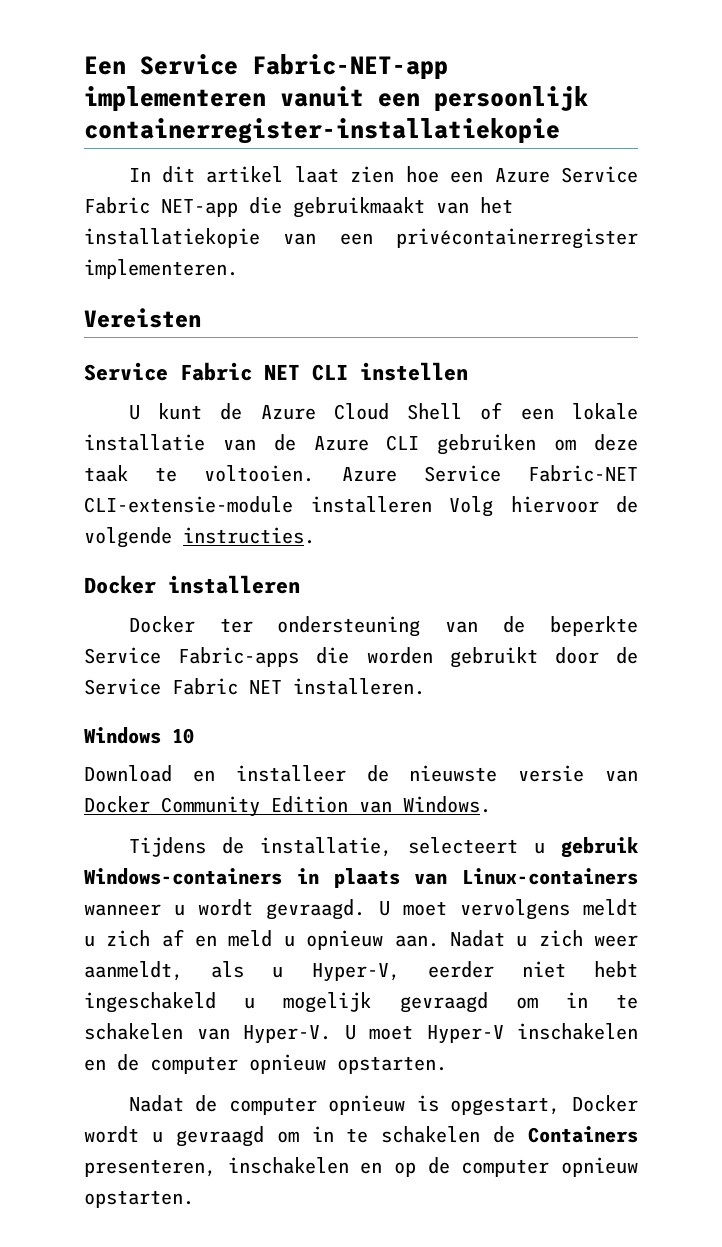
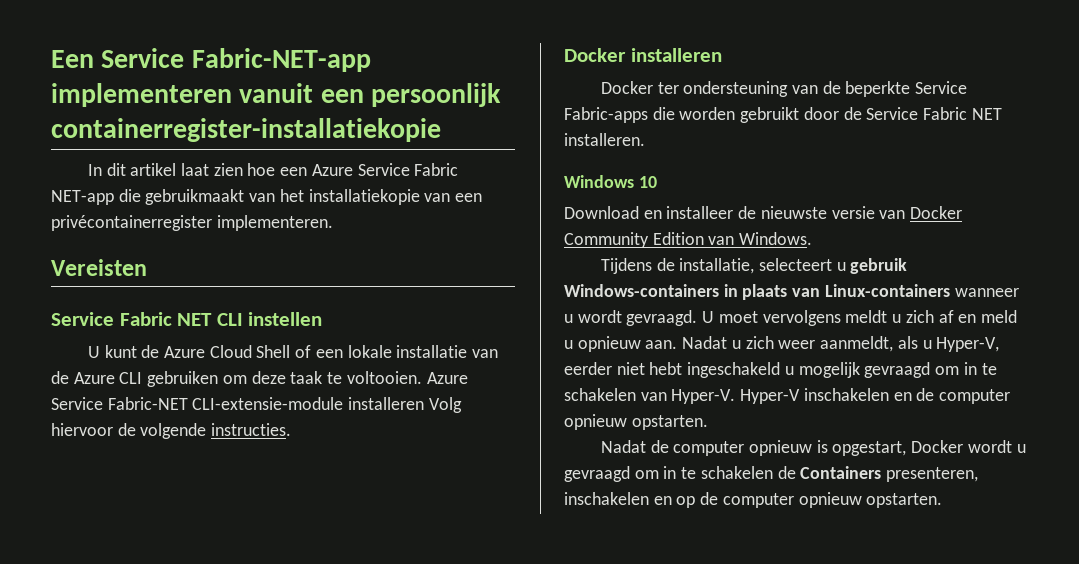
- U moet Hyper-V inschakelen en de computer opnieuw opstarten.
+ Hyper-V inschakelen en de computer opnieuw opstarten.

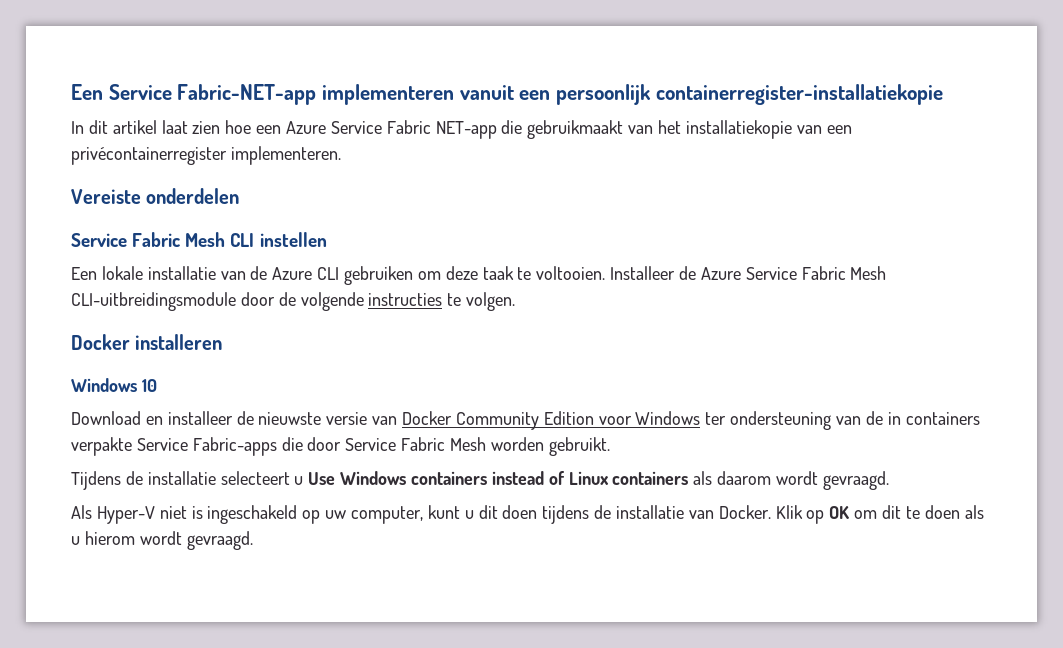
- Vereisten
- Service Fabric NET CLI instellen
+ Vereiste onderdelen
+ Service Fabric Mesh CLI instellen
- U kunt de Azure Cloud Shell of een lokale installatie van de Azure CLI gebruiken om deze taak te voltooien.
+ Een lokale installatie van de Azure CLI gebruiken om deze taak te voltooien.
- Azure Service Fabric-NET CLI-extensie-module installeren Volg hiervoor de volgende instructies.
+ Installeer de Azure Service Fabric Mesh CLI-uitbreidingsmodule door de volgende instructies te volgen.
  Docker installeren
- Docker ter ondersteuning van de beperkte Service Fabric-apps die worden gebruikt door de Service Fabric NET installeren.
- Download en installeer de nieuwste versie van Docker Community Edition van Windows.
+ Download en installeer de nieuwste versie van Docker Community Edition voor Windows ter ondersteuning van de in containers verpakte Service Fabric-apps die door Service Fabric Mesh worden gebruikt.
- Tijdens de installatie, selecteert u gebruik Windows-containers in plaats van Linux-containers wanneer u wordt gevraagd. U moet vervolgens meldt u zich af en meld u opnieuw aan. Nadat u zich weer aanmeldt, als u Hyper-V, eerder niet hebt ingeschakeld u mogelijk gevraagd om in te schakelen van Hyper-V. Hyper-V inschakelen en de computer opnieuw opstarten.
- Nadat de computer opnieuw is opgestart, Docker wordt u gevraagd om in te schakelen de Containers presenteren, inschakelen en op de computer opnieuw opstarten.
+ Tijdens de installatie selecteert u Use Windows containers instead of Linux containers als daarom wordt gevraagd.
+ Als Hyper-V niet is ingeschakeld op uw computer, kunt u dit doen tijdens de installatie van Docker. Klik op OK om dit te doen als u hierom wordt gevraagd.

